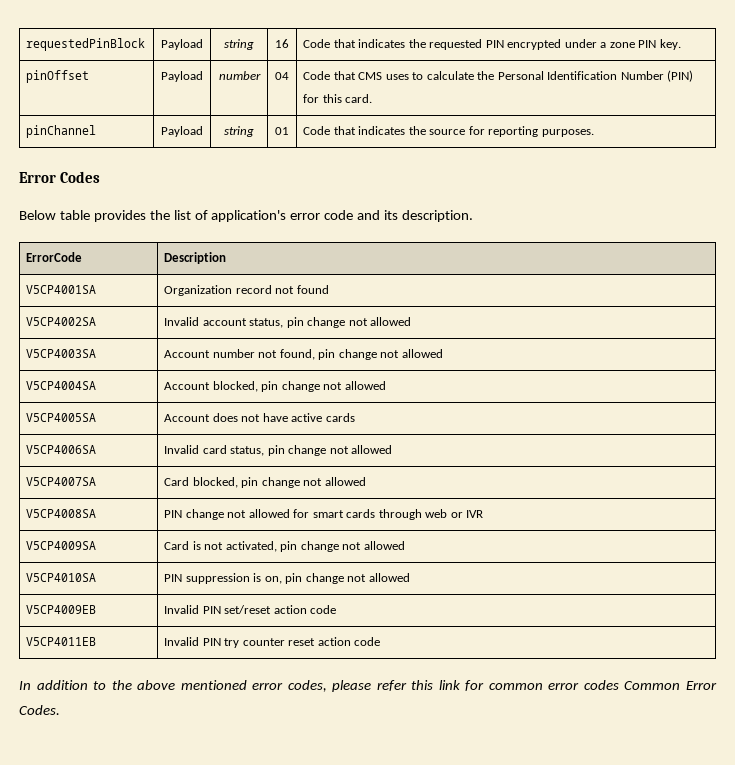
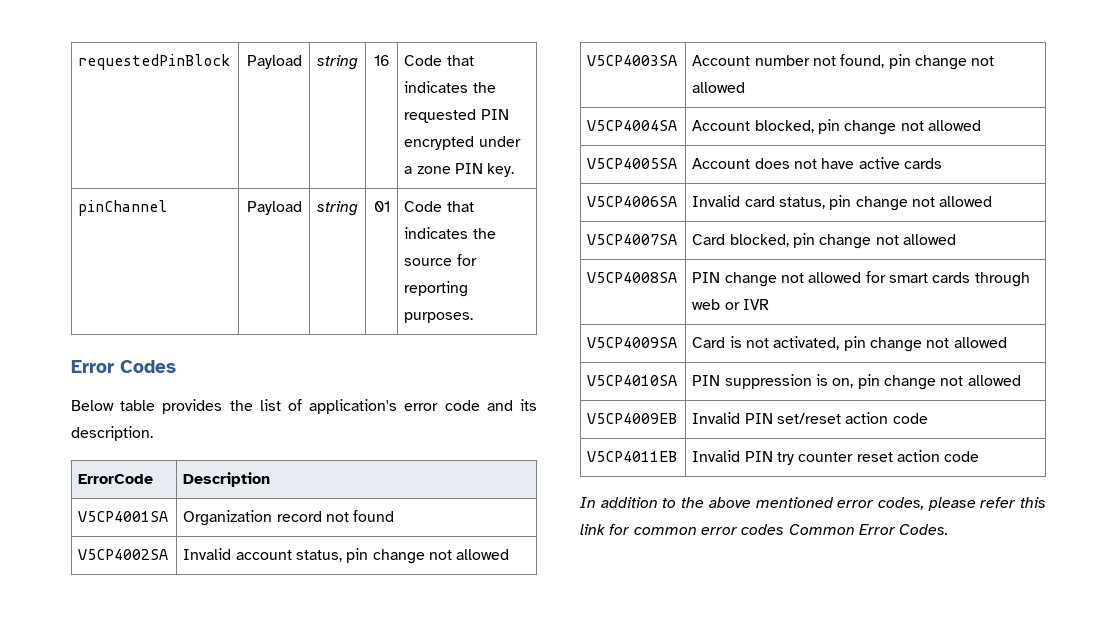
- pinOffset | Payload | number | 04 | Code that CMS uses to calculate the Personal Identification Number (PIN) for this card.

